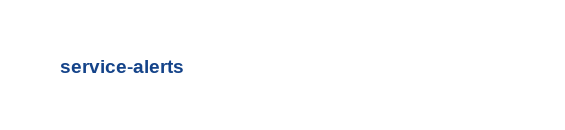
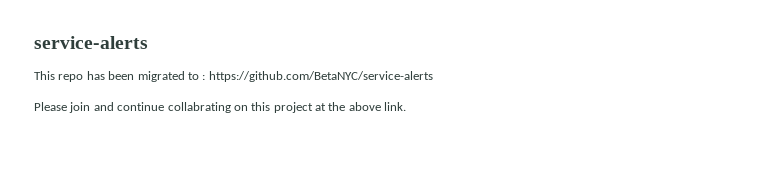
+ This repo has been migrated to : https://github.com/BetaNYC/service-alerts
+ Please join and continue collabrating on this project at the above link.

